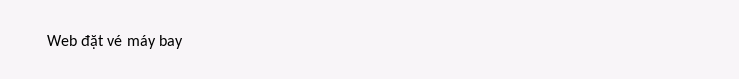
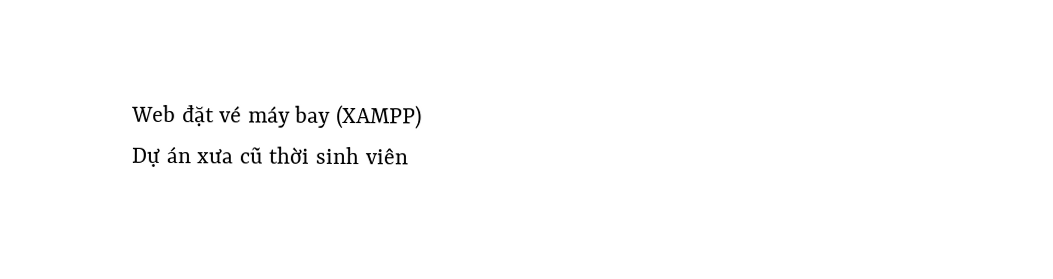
- Web đặt vé máy bay
+ Web đặt vé máy bay (XAMPP)
+ Dự án xưa cũ thời sinh viên

